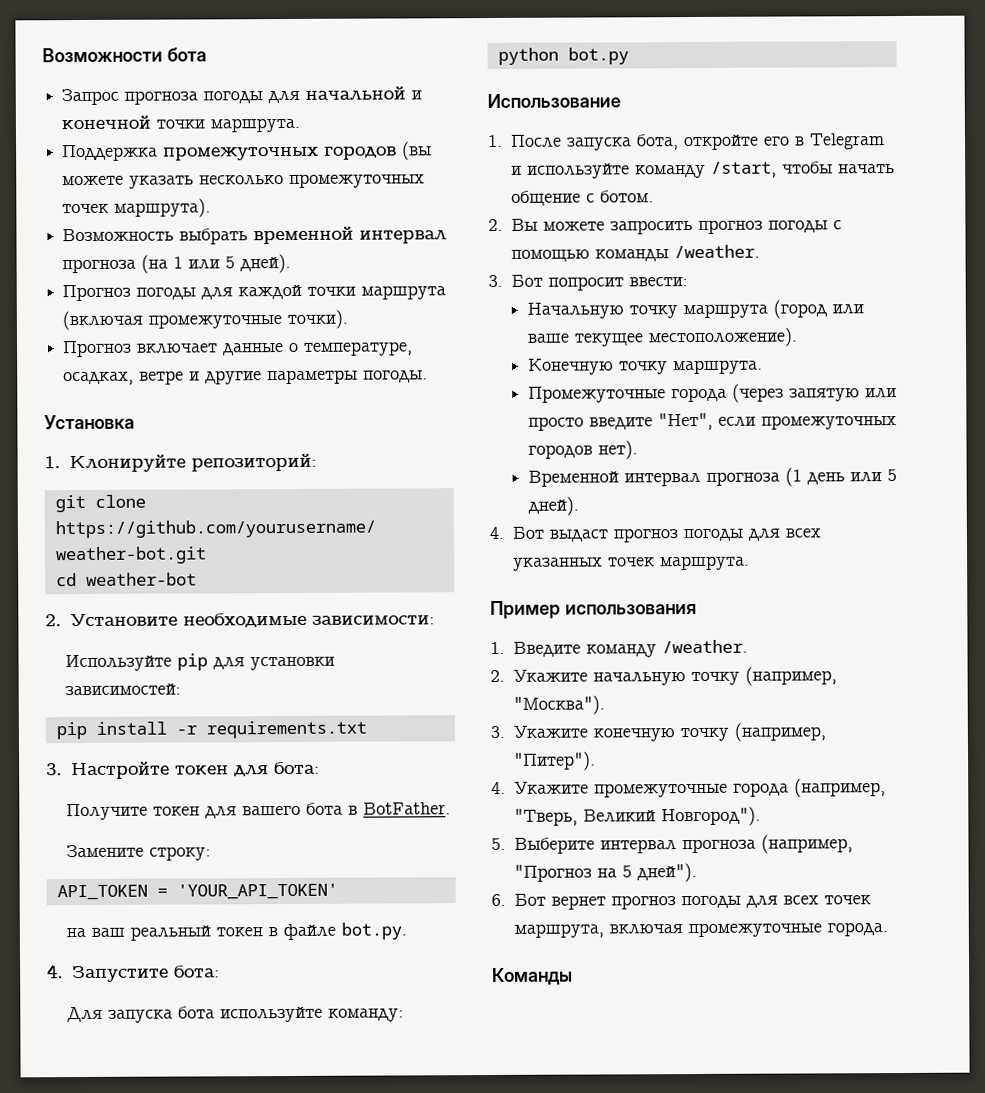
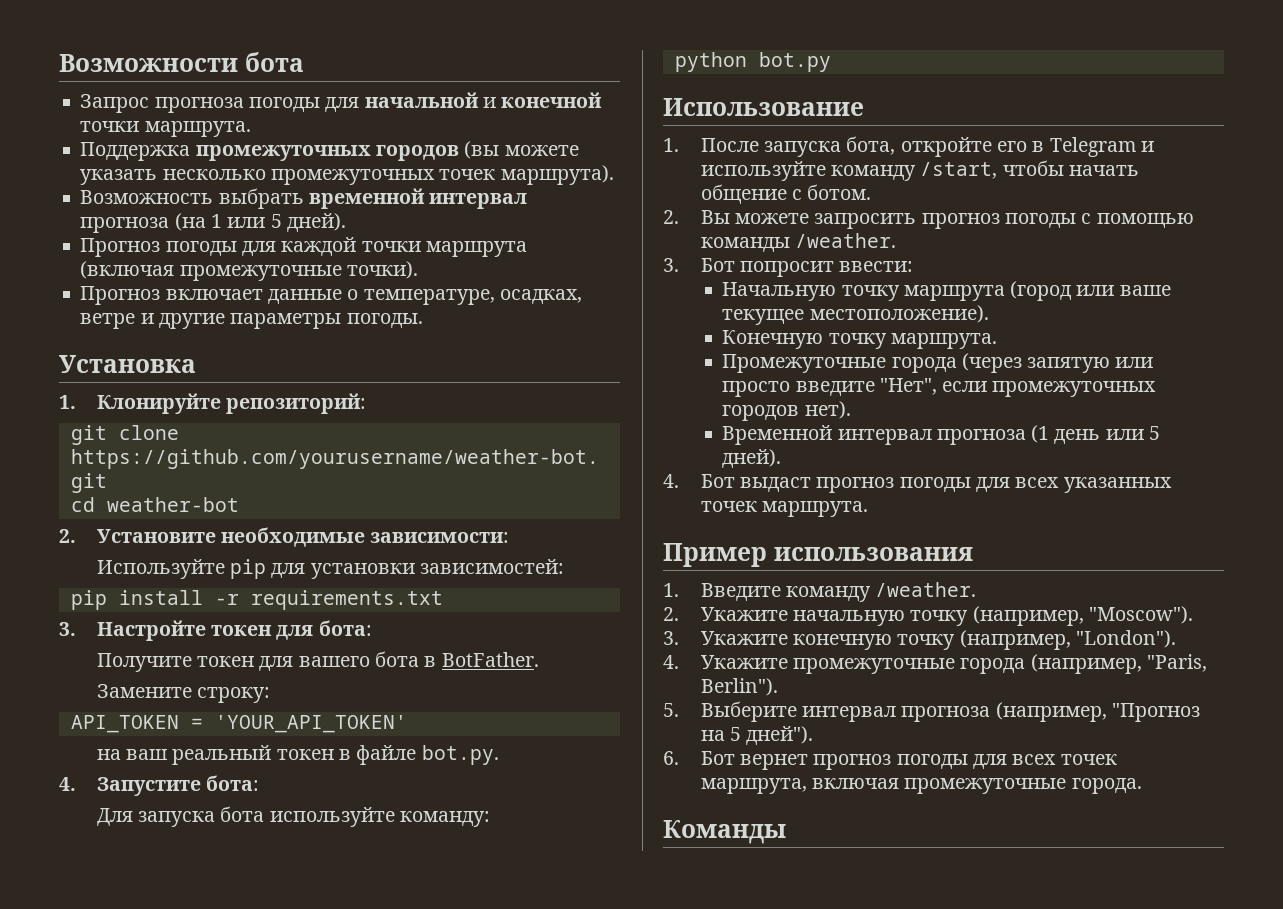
- 2. Укажите начальную точку (например, "Москва").
+ 2. Укажите начальную точку (например, "Moscow").
- 3. Укажите конечную точку (например, "Питер").
+ 3. Укажите конечную точку (например, "London").
- 4. Укажите промежуточные города (например, "Тверь, Великий Новгород").
+ 4. Укажите промежуточные города (например, "Paris, Berlin").

